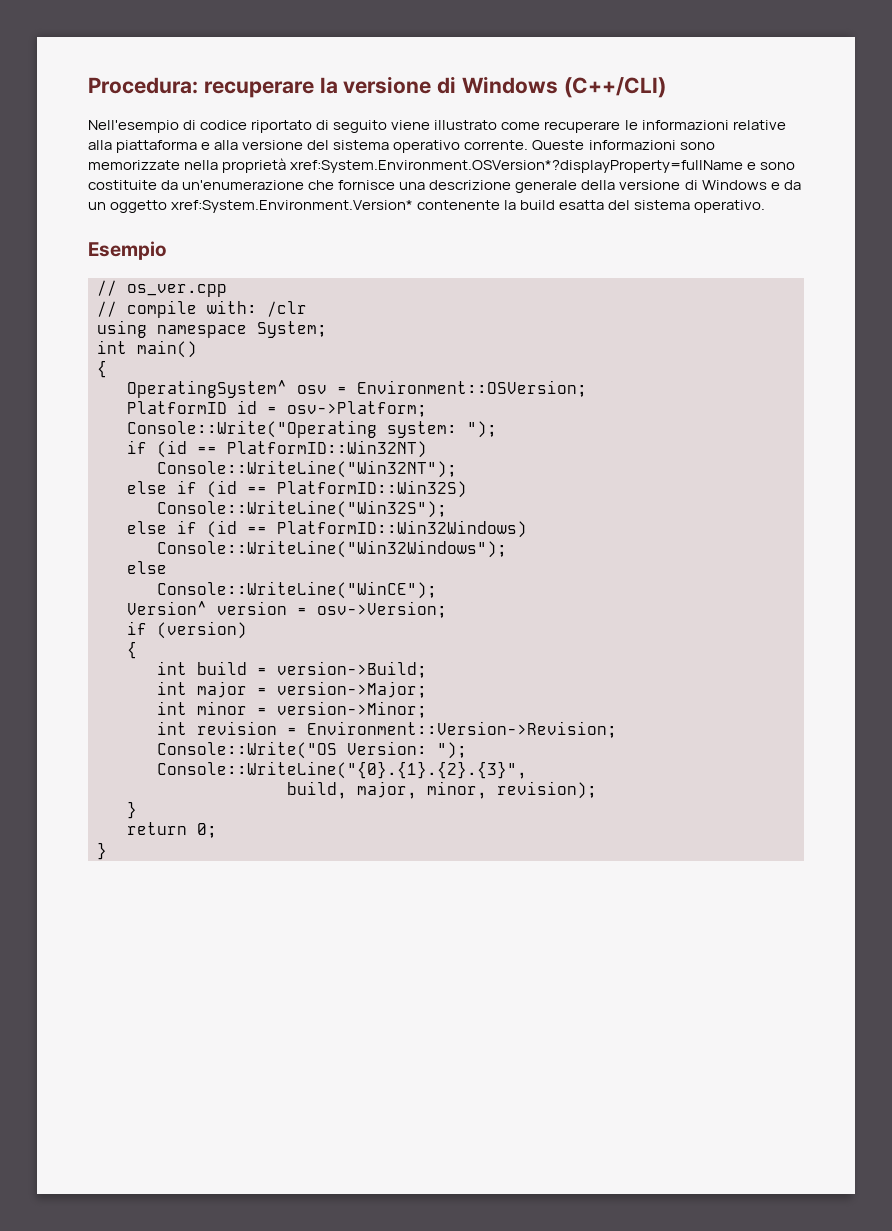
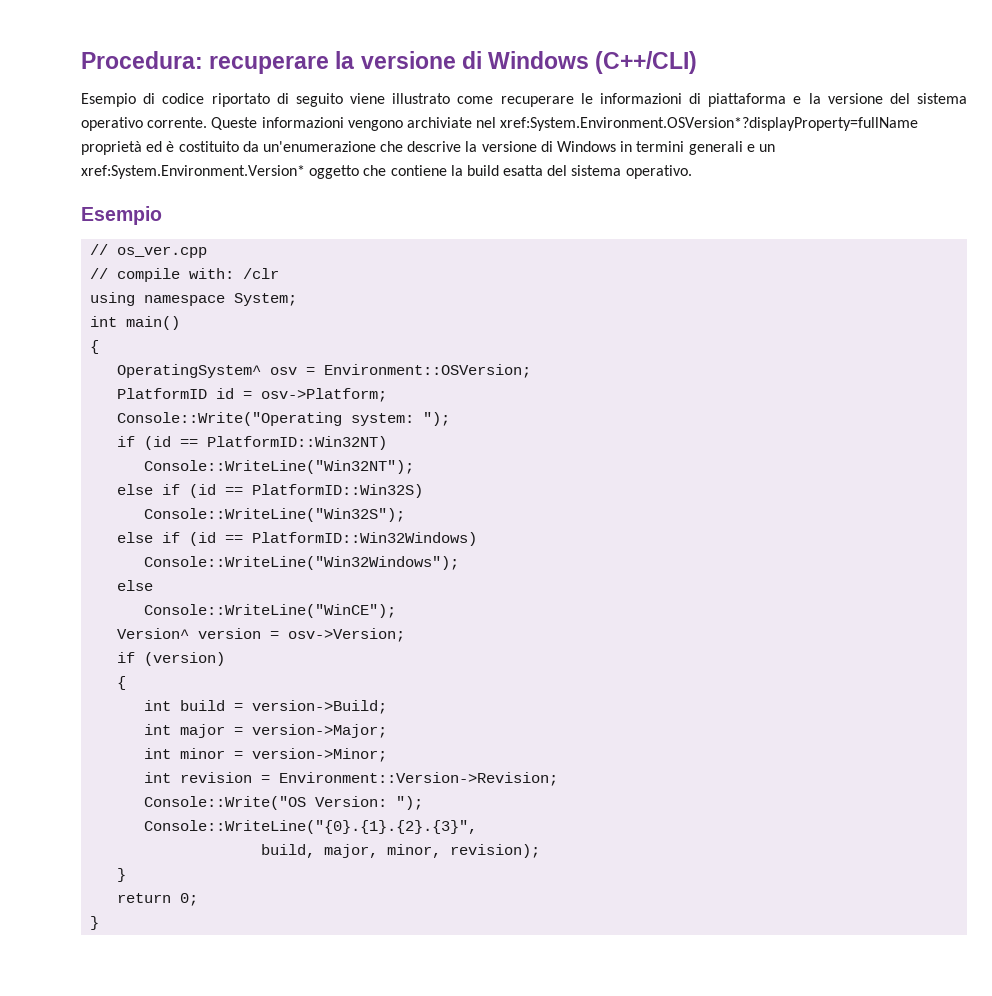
- Nell'esempio di codice riportato di seguito viene illustrato come recuperare le informazioni relative alla piattaforma e alla versione del sistema operativo corrente.
+ Esempio di codice riportato di seguito viene illustrato come recuperare le informazioni di piattaforma e la versione del sistema operativo corrente.
- Queste informazioni sono memorizzate nella proprietà xref:System.Environment.OSVersion*?displayProperty=fullName e sono costituite da un'enumerazione che fornisce una descrizione generale della versione di Windows e da un oggetto xref:System.Environment.Version* contenente la build esatta del sistema operativo.
+ Queste informazioni vengono archiviate nel xref:System.Environment.OSVersion*?displayProperty=fullName proprietà ed è costituito da un'enumerazione che descrive la versione di Windows in termini generali e un xref:System.Environment.Version* oggetto che contiene la build esatta del sistema operativo.

